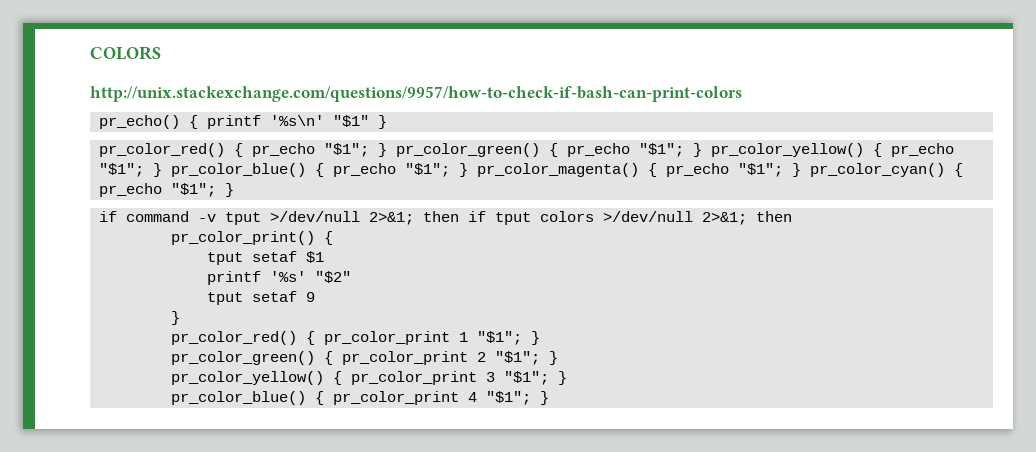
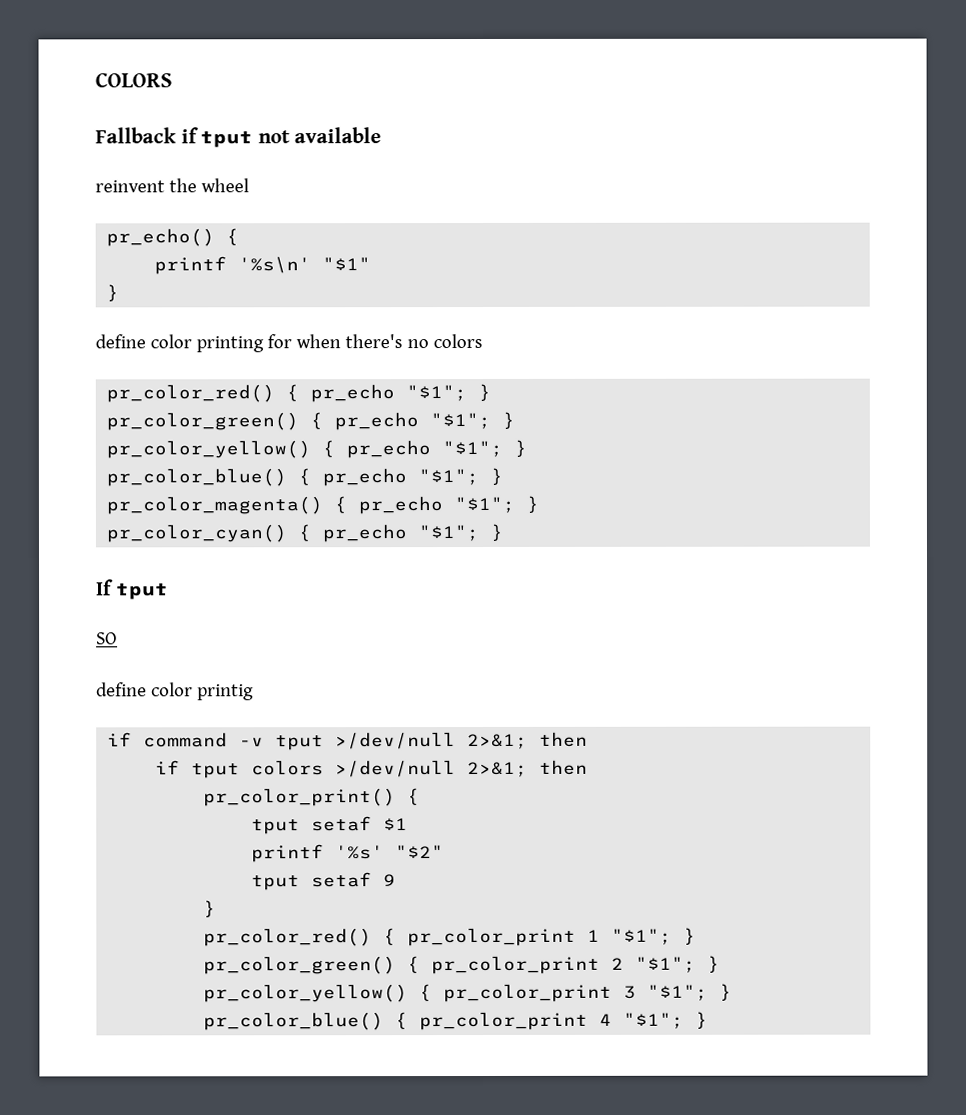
- http://unix.stackexchange.com/questions/9957/how-to-check-if-bash-can-print-colors
+ Fallback if tput not available
+ reinvent the wheel
- pr_echo() { printf '%s\n' "$1" }
+ pr_echo() {
+ printf '%s\n' "$1"
+ }
+ define color printing for when there's no colors
- pr_color_red() { pr_echo "$1"; } pr_color_green() { pr_echo "$1"; } pr_color_yellow() { pr_echo "$1"; } pr_color_blue() { pr_echo "$1"; } pr_color_magenta() { pr_echo "$1"; } pr_color_cyan() { pr_echo "$1"; }
+ pr_color_red() { pr_echo "$1"; }
+ pr_color_green() { pr_echo "$1"; }
+ pr_color_yellow() { pr_echo "$1"; }
+ pr_color_blue() { pr_echo "$1"; }
+ pr_color_magenta() { pr_echo "$1"; }
+ pr_color_cyan() { pr_echo "$1"; }
+ If tput
+ SO
+ define color printig
- if command -v tput >/dev/null 2>&1; then if tput colors >/dev/null 2>&1; then
+ if command -v tput >/dev/null 2>&1; then
+ if tput colors >/dev/null 2>&1; then

